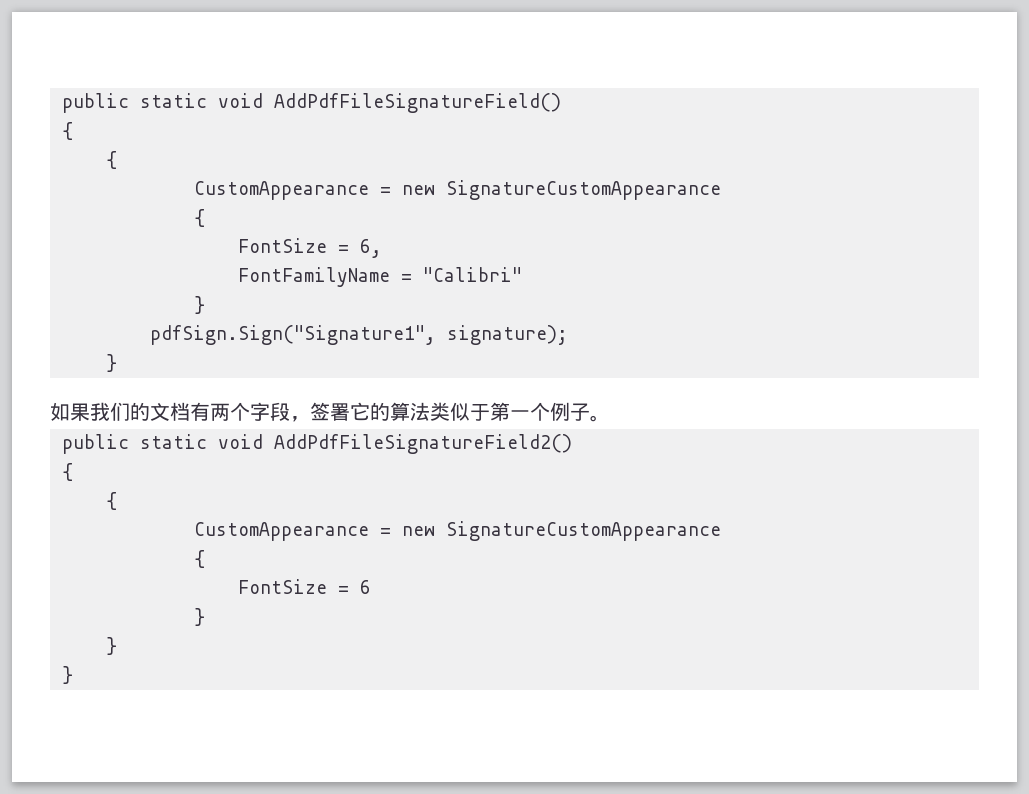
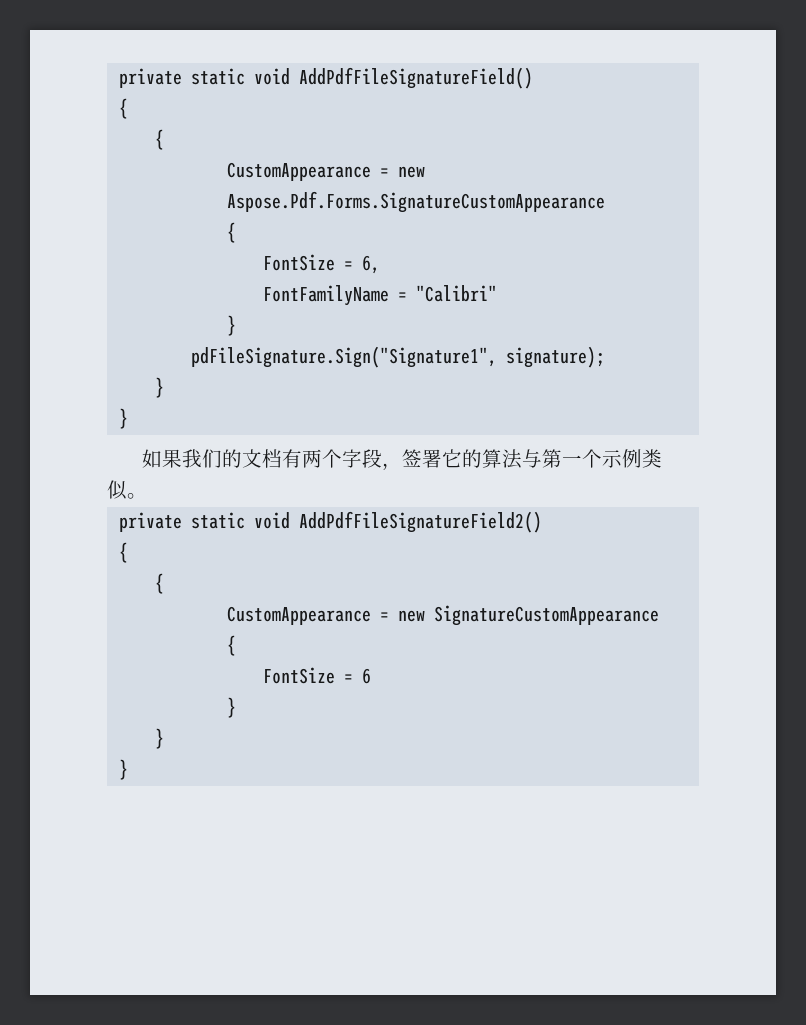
- public static void AddPdfFileSignatureField()
+ private static void AddPdfFileSignatureField()
  {
  {
- CustomAppearance = new SignatureCustomAppearance
+ CustomAppearance = new Aspose.Pdf.Forms.SignatureCustomAppearance
- pdfSign.Sign("Signature1", signature);
+ pdFileSignature.Sign("Signature1", signature);
+ }
- 如果我们的文档有两个字段，签署它的算法类似于第一个例子。
+ 如果我们的文档有两个字段，签署它的算法与第一个示例类似。
- public static void AddPdfFileSignatureField2()
+ private static void AddPdfFileSignatureField2()

